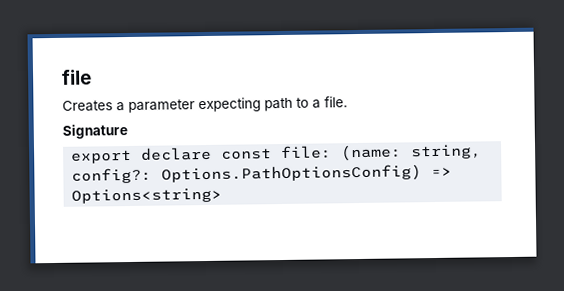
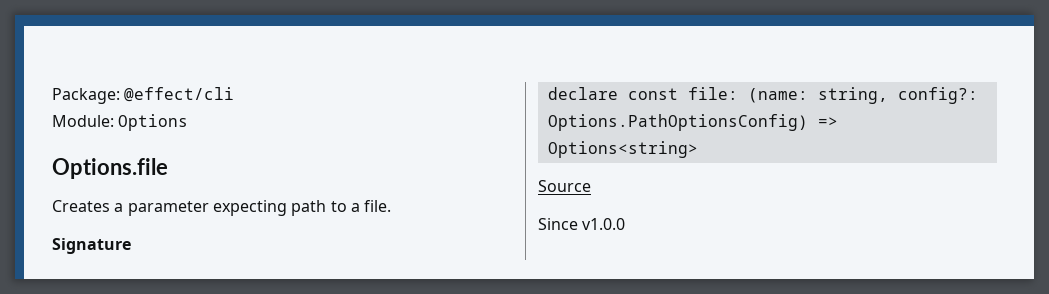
- file
+ Package: @effect/cli
+ Module: Options
+ Options.file
- export declare const file: (name: string, config?: Options.PathOptionsConfig) => Options<string>
+ declare const file: (name: string, config?: Options.PathOptionsConfig) => Options<string>
+ Source
+ Since v1.0.0

